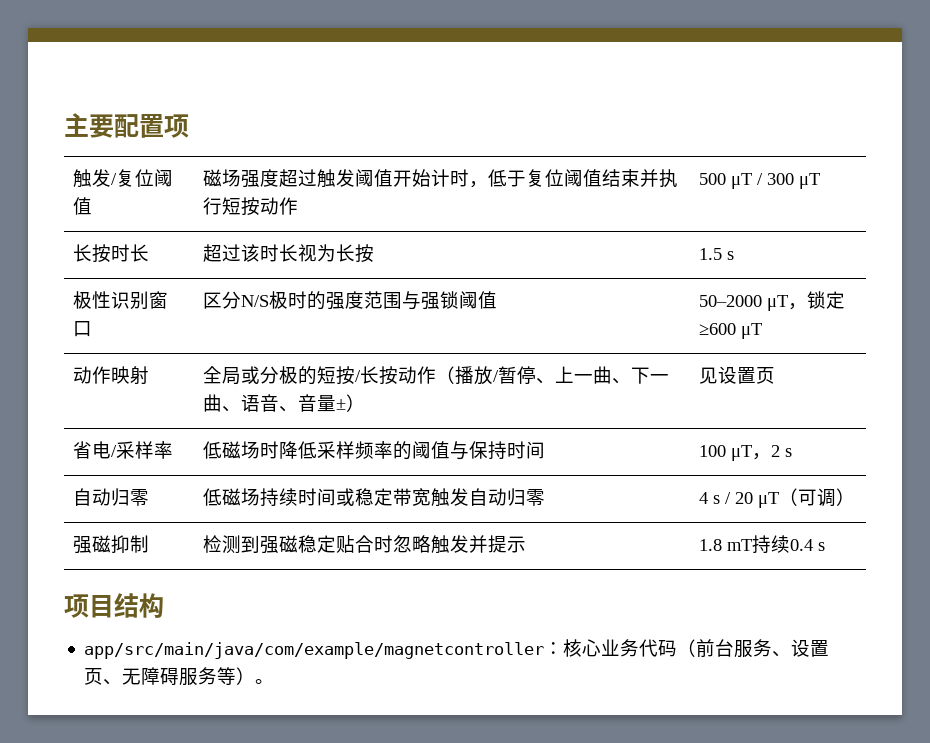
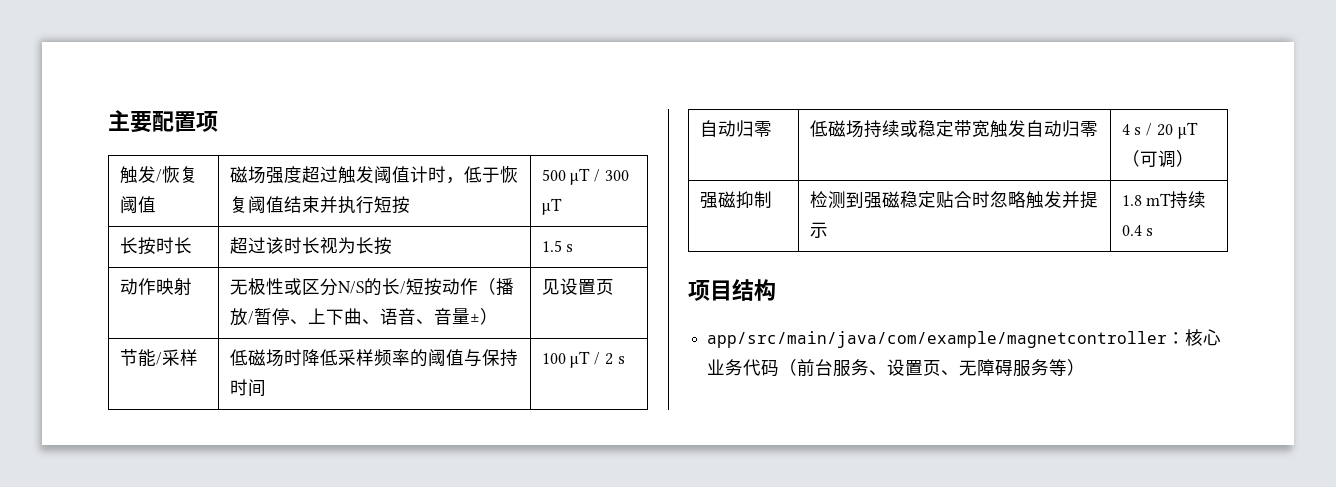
- 触发/复位阈值 | 磁场强度超过触发阈值开始计时，低于复位阈值结束并执行短按动作 | 500 μT / 300 μT
+ 触发/恢复阈值 | 磁场强度超过触发阈值计时，低于恢复阈值结束并执行短按 | 500 μT / 300 μT
- 极性识别窗口 | 区分N/S极时的强度范围与强锁阈值 | 50–2000 μT，锁定≥600 μT
- 动作映射 | 全局或分极的短按/长按动作（播放/暂停、上一曲、下一曲、语音、音量±） | 见设置页
+ 动作映射 | 无极性或区分N/S的长/短按动作（播放/暂停、上下曲、语音、音量±） | 见设置页
- 省电/采样率 | 低磁场时降低采样频率的阈值与保持时间 | 100 μT，2 s
+ 节能/采样 | 低磁场时降低采样频率的阈值与保持时间 | 100 μT / 2 s
- 自动归零 | 低磁场持续时间或稳定带宽触发自动归零 | 4 s / 20 μT（可调）
+ 自动归零 | 低磁场持续或稳定带宽触发自动归零 | 4 s / 20 μT（可调）
- app/src/main/java/com/example/magnetcontroller：核心业务代码（前台服务、设置页、无障碍服务等）。
+ app/src/main/java/com/example/magnetcontroller：核心业务代码（前台服务、设置页、无障碍服务等）

